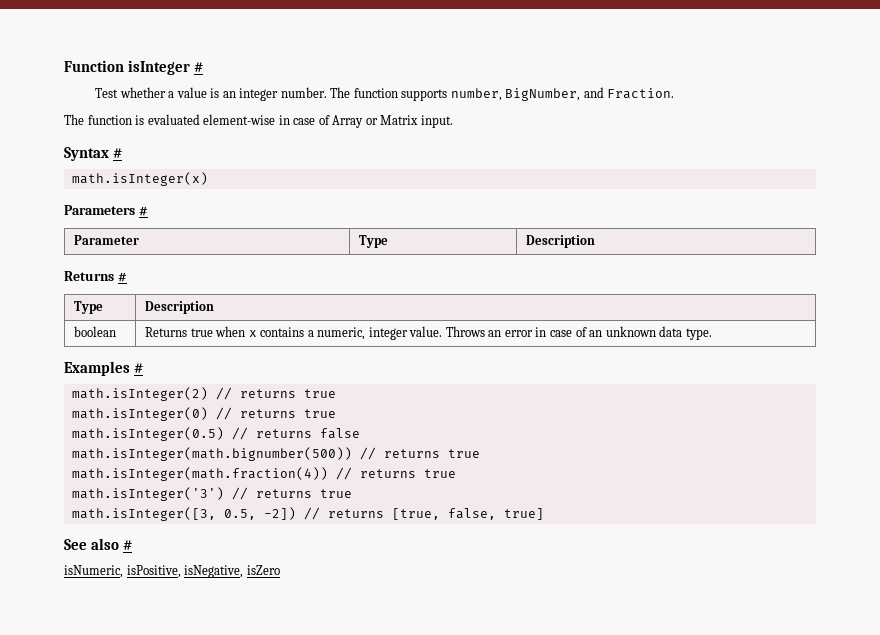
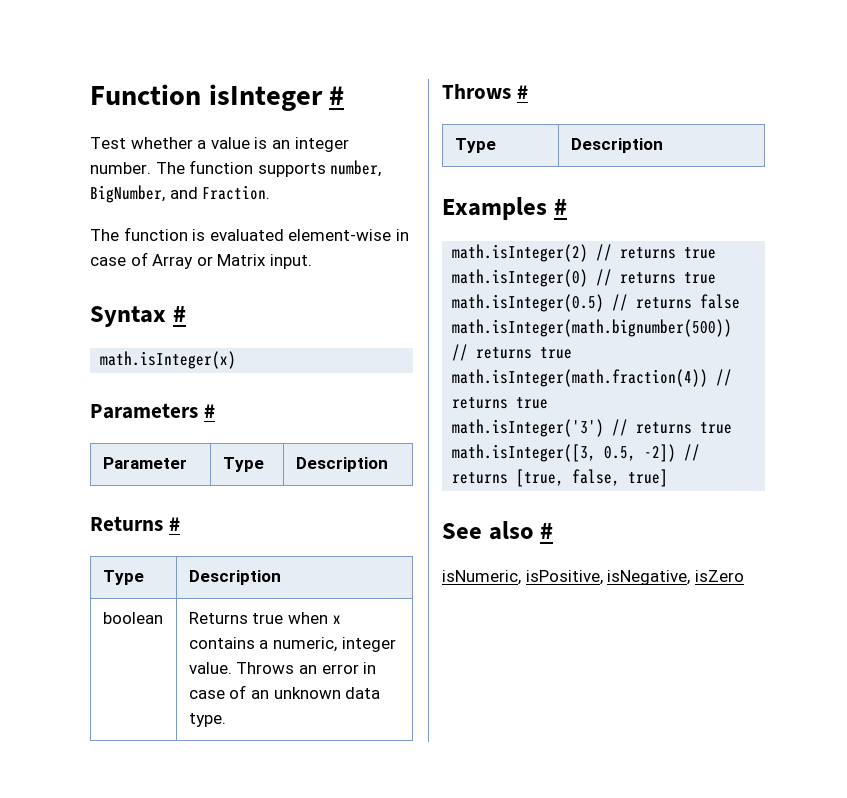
+ Throws #
+ Type | Description

